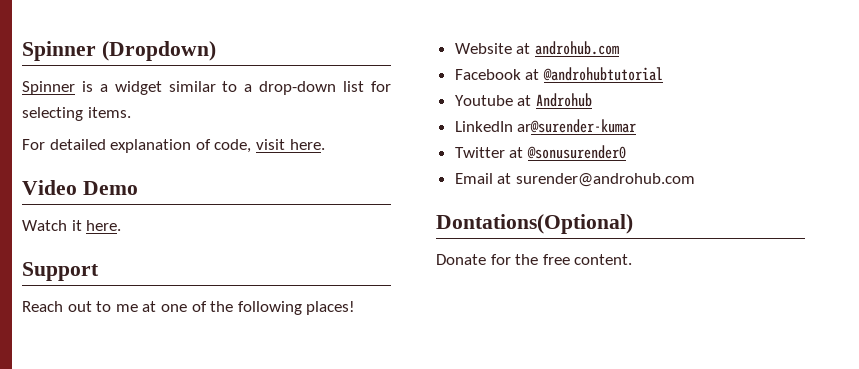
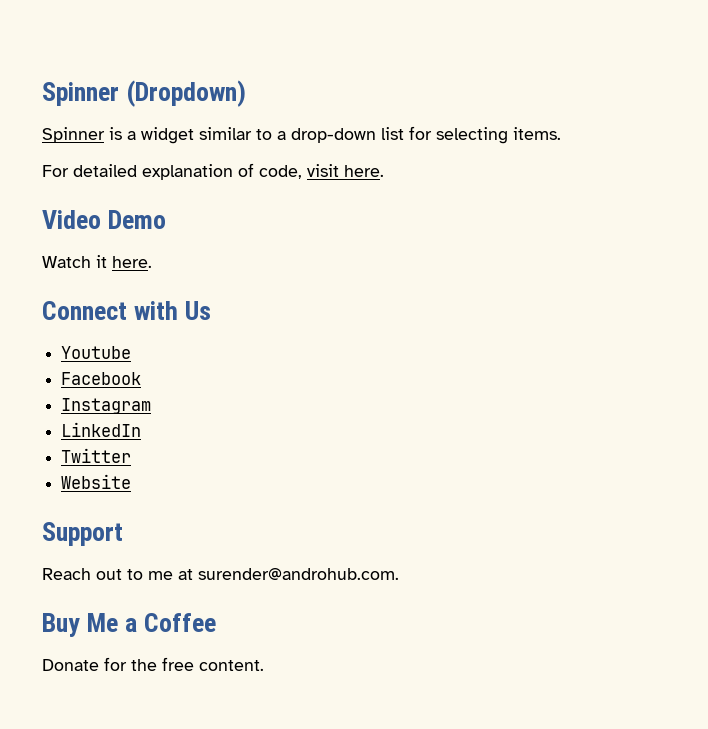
+ Connect with Us
+ Youtube
+ Facebook
+ Instagram
+ LinkedIn
+ Twitter
+ Website
- Reach out to me at one of the following places!
- Website at androhub.com
- Facebook at @androhubtutorial
- Youtube at Androhub
- LinkedIn ar@surender-kumar
- Twitter at @sonusurender0
- Email at surender@androhub.com
- Dontations(Optional)
+ Reach out to me at surender@androhub.com.
+ Buy Me a Coffee

